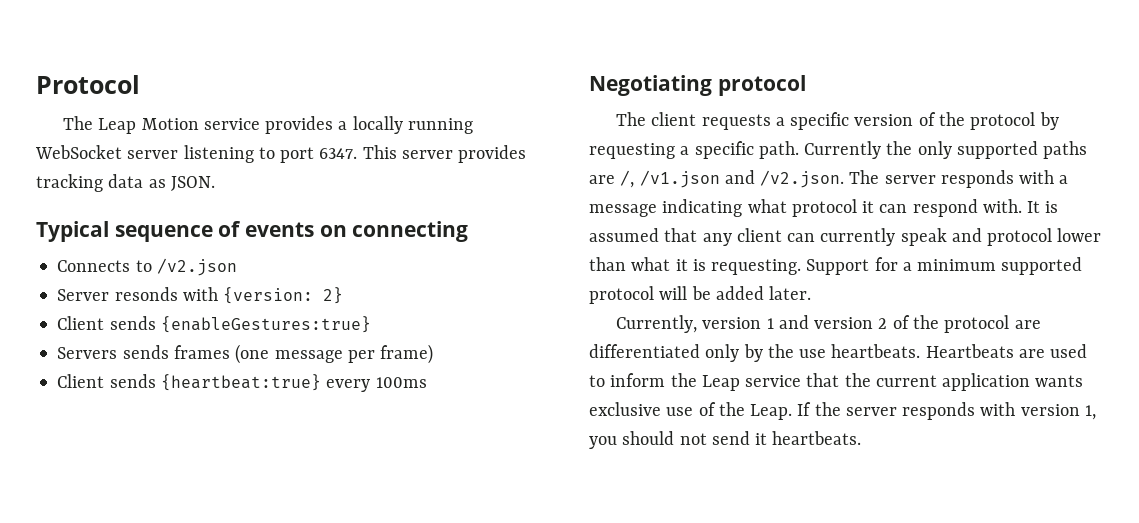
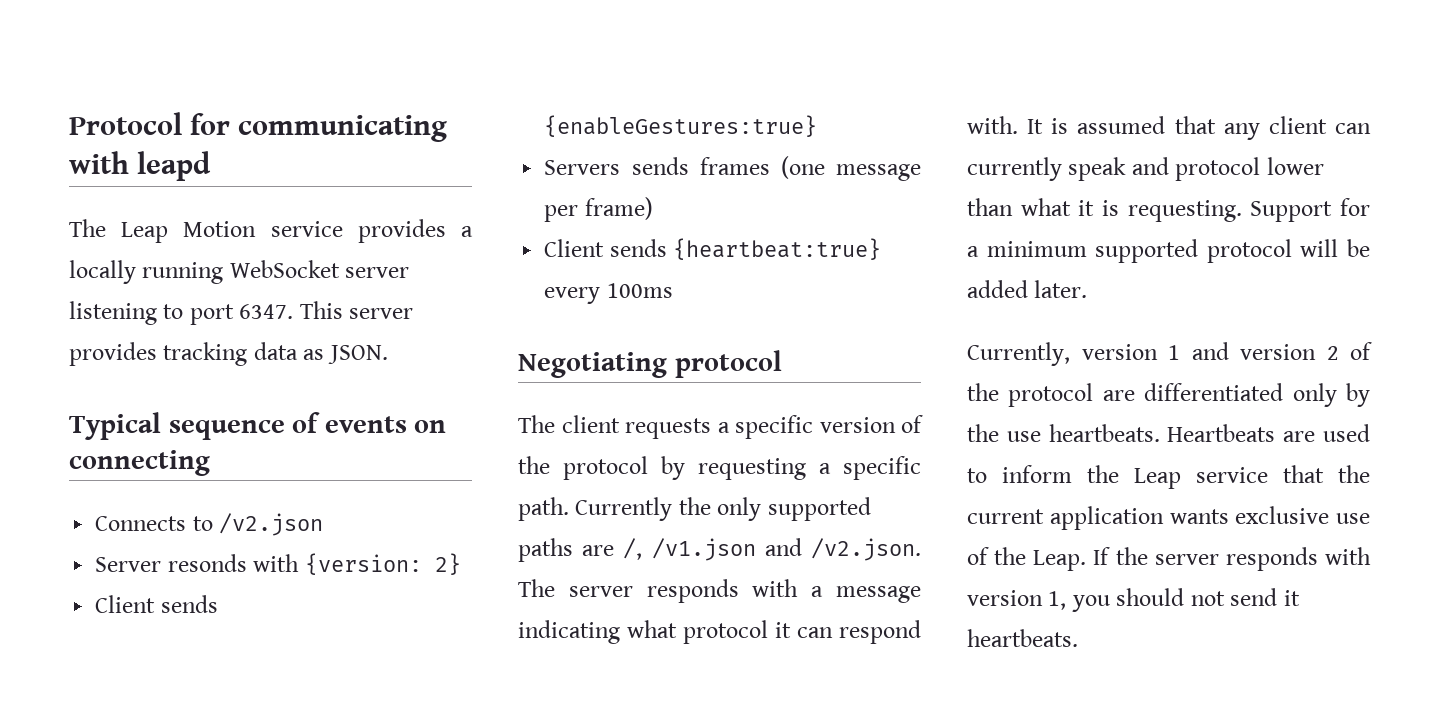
- Protocol
+ Protocol for communicating with leapd

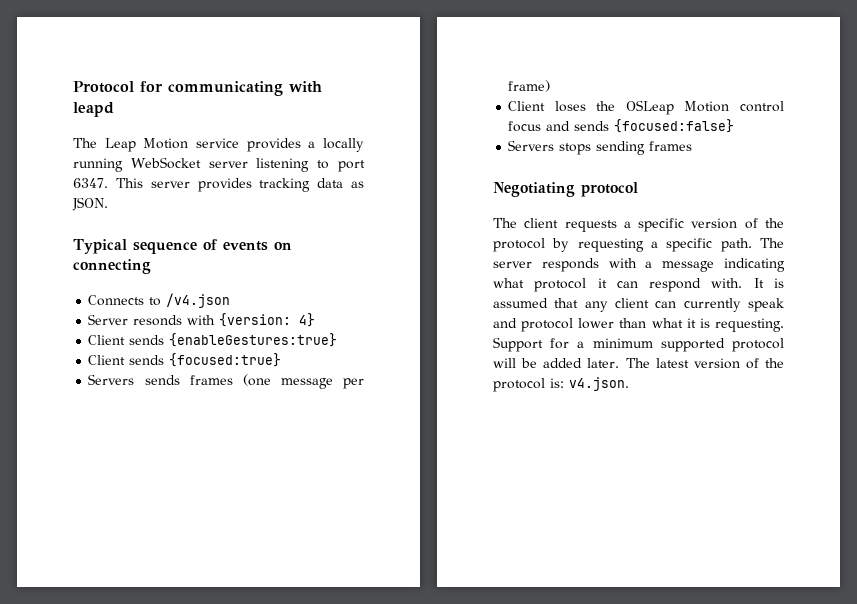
- Connects to /v2.json
+ Connects to /v4.json
- Server resonds with {version: 2}
+ Server resonds with {version: 4}
+ Client sends {focused:true}
- Client sends {heartbeat:true} every 100ms
+ Client loses the OSLeap Motion control focus and sends {focused:false}
+ Servers stops sending frames
- Currently the only supported paths are /, /v1.json and /v2.json. The server responds with a message indicating what protocol it can respond with.
+ The server responds with a message indicating what protocol it can respond with.
- Support for a minimum supported protocol will be added later.
- Currently, version 1 and version 2 of the protocol are differentiated only by the use heartbeats. Heartbeats are used to inform the Leap service that the current application wants exclusive use of the Leap. If the server responds with version 1, you should not send it heartbeats.
+ Support for a minimum supported protocol will be added later. The latest version of the protocol is: v4.json.

